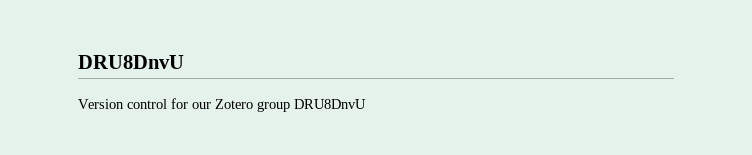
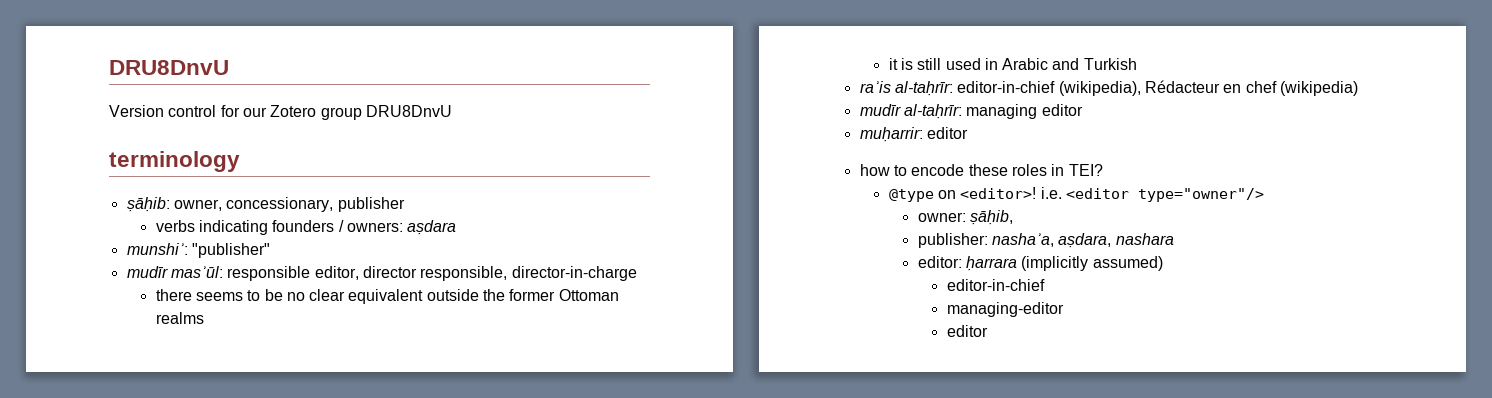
+ terminology
+ ṣāḥib: owner, concessionary, publisher
+ verbs indicating founders / owners: aṣdara
+ munshiʾ: "publisher"
+ mudīr masʾūl: responsible editor, director responsible, director-in-charge
+ there seems to be no clear equivalent outside the former Ottoman realms
+ it is still used in Arabic and Turkish
+ raʾis al-taḥrīr: editor-in-chief (wikipedia), Rédacteur en chef (wikipedia)
+ mudīr al-taḥrīr: managing editor
+ muḥarrir: editor
+ how to encode these roles in TEI?
+ @type on <editor>! i.e. <editor type="owner"/>
+ owner: ṣāḥib,
+ publisher: nashaʾa, aṣdara, nashara
+ editor: ḥarrara (implicitly assumed)
+ editor-in-chief
+ managing-editor
+ editor

